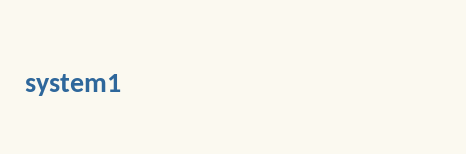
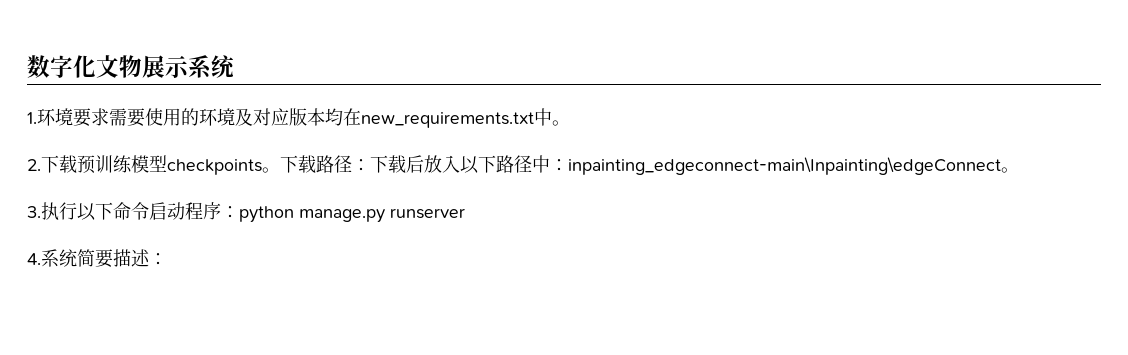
- system1
+ 数字化文物展示系统
+ 1.环境要求需要使用的环境及对应版本均在new_requirements.txt中。
+ 2.下载预训练模型checkpoints。下载路径：下载后放入以下路径中：inpainting_edgeconnect-main\Inpainting\edgeConnect。
+ 3.执行以下命令启动程序：python manage.py runserver
+ 4.系统简要描述：

